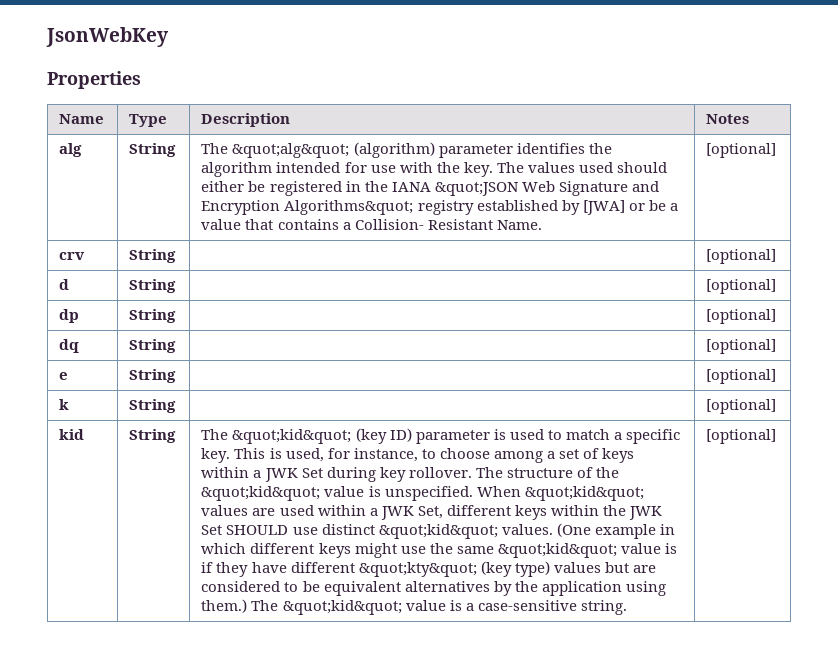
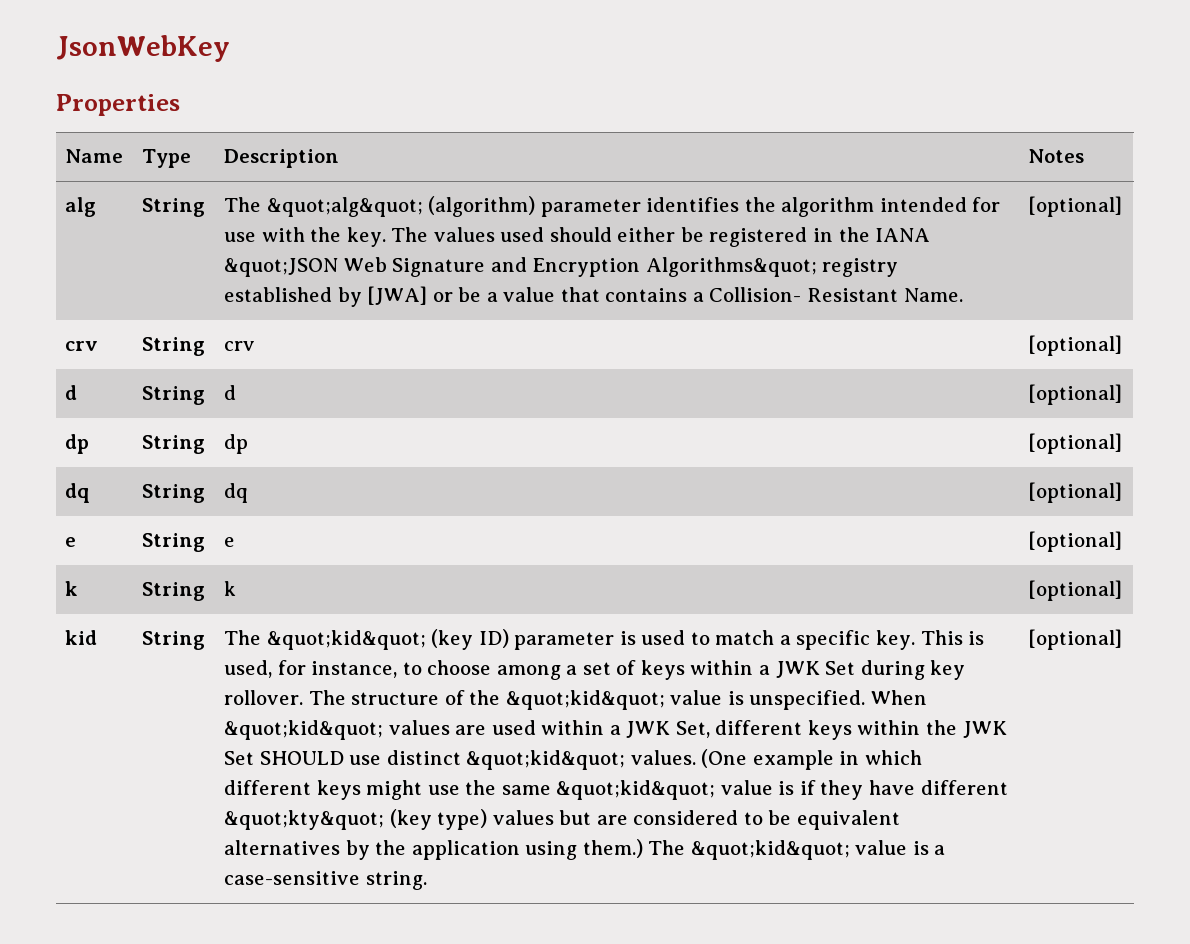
- crv | String | | [optional]
+ crv | String | crv | [optional]
- d | String | | [optional]
+ d | String | d | [optional]
- dp | String | | [optional]
+ dp | String | dp | [optional]
- dq | String | | [optional]
+ dq | String | dq | [optional]
- e | String | | [optional]
+ e | String | e | [optional]
- k | String | | [optional]
+ k | String | k | [optional]

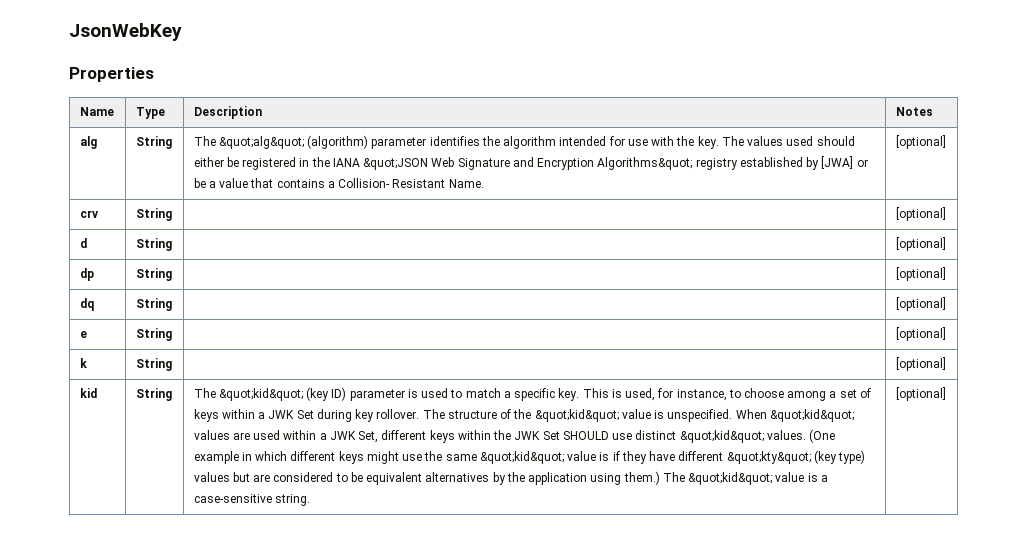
- crv | String | crv | [optional]
+ crv | String | | [optional]
- d | String | d | [optional]
+ d | String | | [optional]
- dp | String | dp | [optional]
+ dp | String | | [optional]
- dq | String | dq | [optional]
+ dq | String | | [optional]
- e | String | e | [optional]
+ e | String | | [optional]
- k | String | k | [optional]
+ k | String | | [optional]

